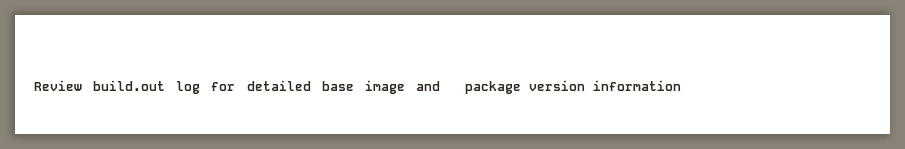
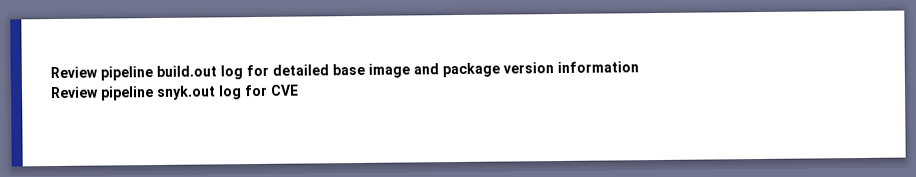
- Review build.out log for detailed base image and package version information
+ Review pipeline build.out log for detailed base image and package version information
+ Review pipeline snyk.out log for CVE

